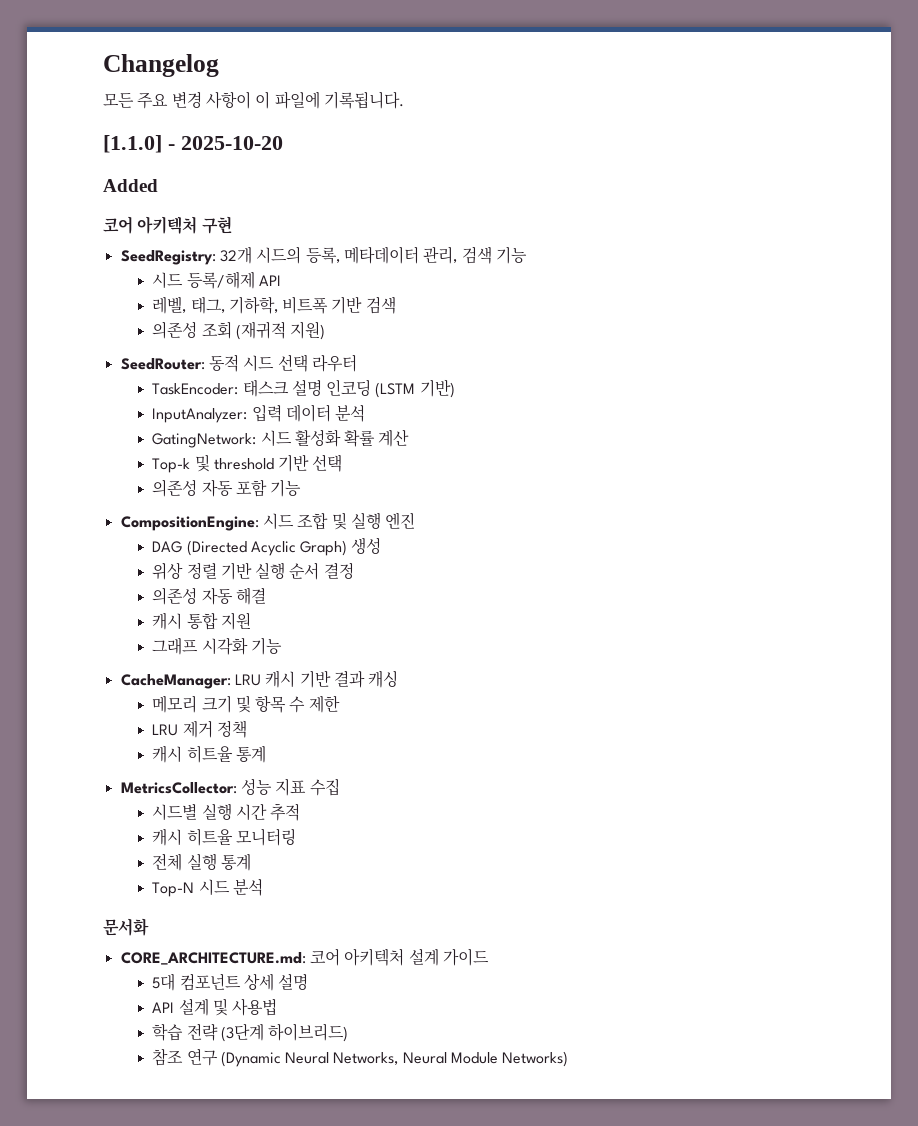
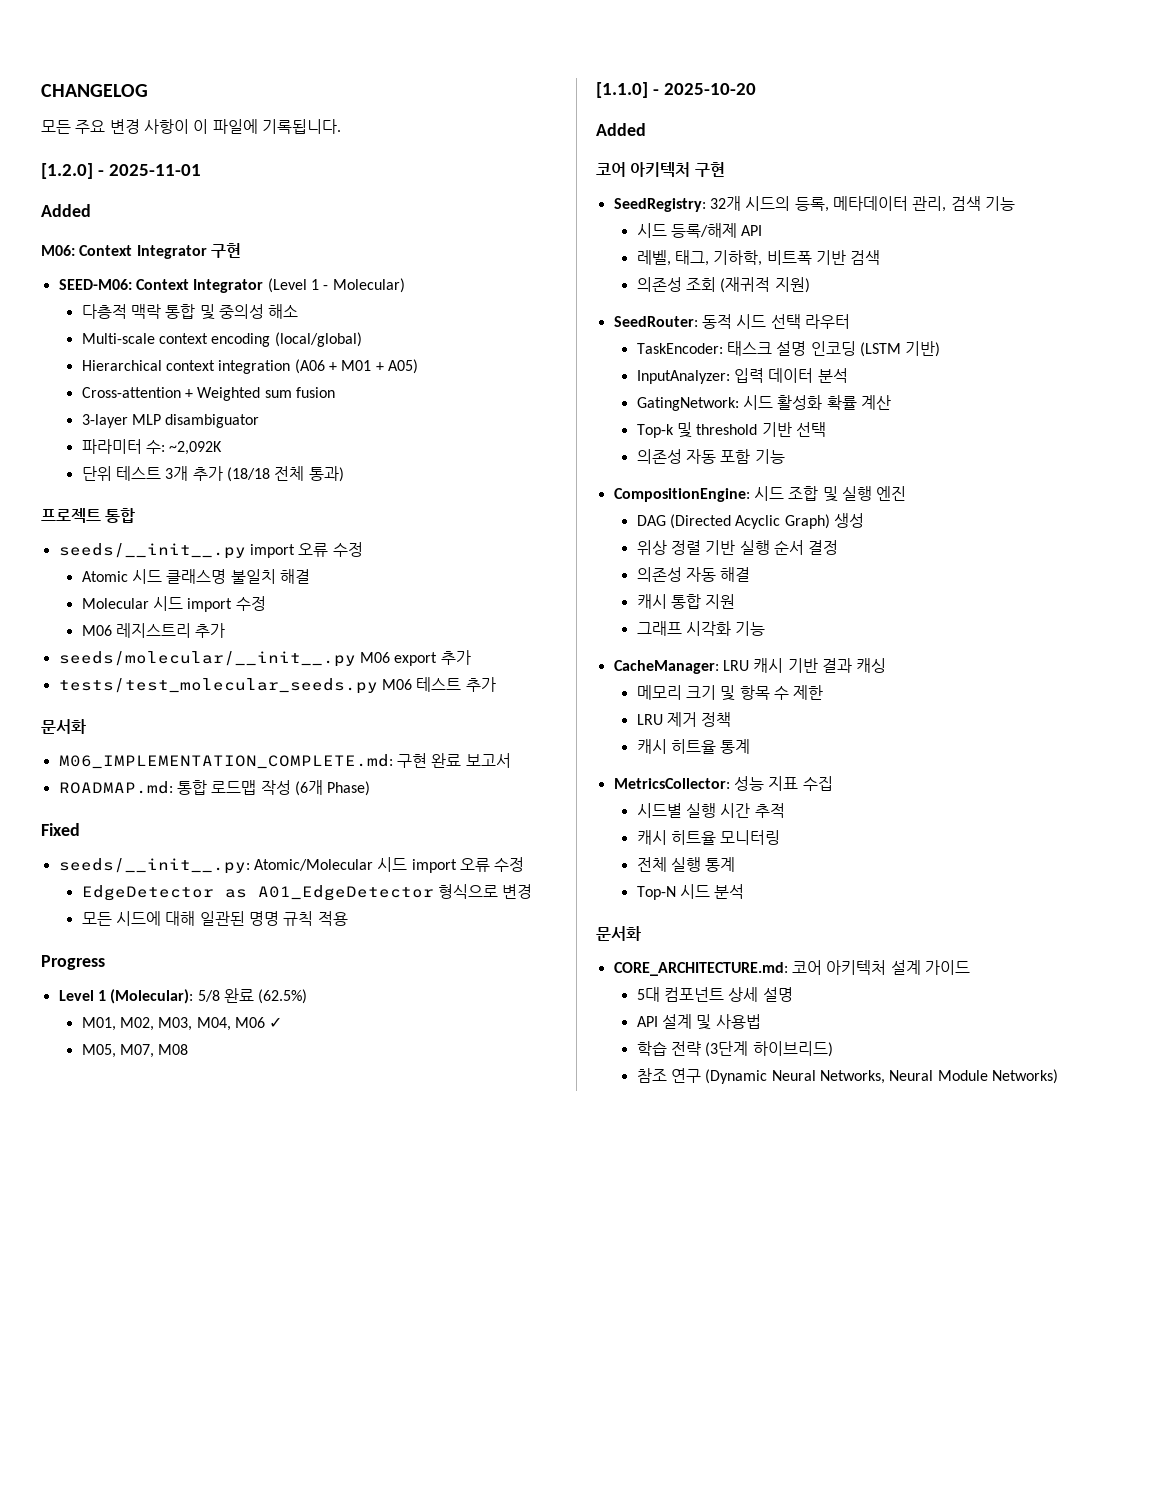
- Changelog
+ CHANGELOG
+ [1.2.0] - 2025-11-01
+ Added
+ M06: Context Integrator 구현
+ SEED-M06: Context Integrator (Level 1 - Molecular)
+ 다층적 맥락 통합 및 중의성 해소
+ Multi-scale context encoding (local/global)
+ Hierarchical context integration (A06 + M01 + A05)
+ Cross-attention + Weighted sum fusion
+ 3-layer MLP disambiguator
+ 파라미터 수: ~2,092K
+ 단위 테스트 3개 추가 (18/18 전체 통과)
+ 프로젝트 통합
+ seeds/__init__.py import 오류 수정
+ Atomic 시드 클래스명 불일치 해결
+ Molecular 시드 import 수정
+ M06 레지스트리 추가
+ seeds/molecular/__init__.py M06 export 추가
+ tests/test_molecular_seeds.py M06 테스트 추가
+ 문서화
+ M06_IMPLEMENTATION_COMPLETE.md: 구현 완료 보고서
+ ROADMAP.md: 통합 로드맵 작성 (6개 Phase)
+ Fixed
+ seeds/__init__.py: Atomic/Molecular 시드 import 오류 수정
+ EdgeDetector as A01_EdgeDetector 형식으로 변경
+ 모든 시드에 대해 일관된 명명 규칙 적용
+ Progress
+ Level 1 (Molecular): 5/8 완료 (62.5%)
+ M01, M02, M03, M04, M06 ✓
+ M05, M07, M08

